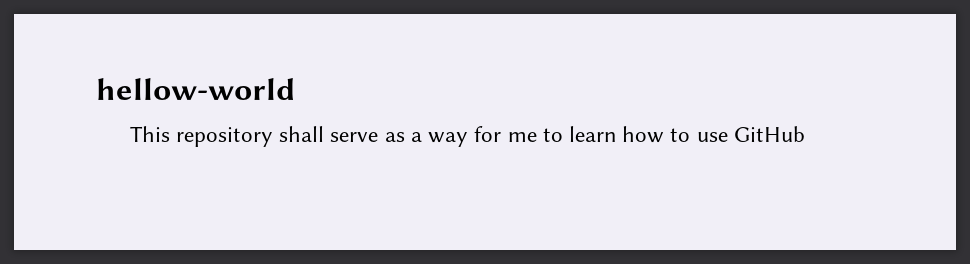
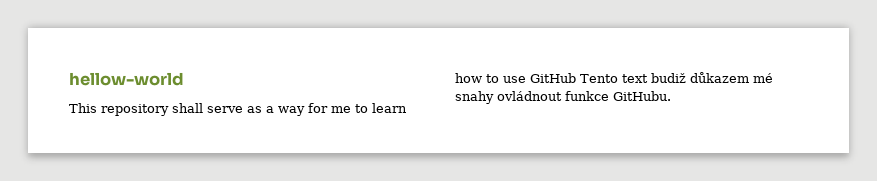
- This repository shall serve as a way for me to learn how to use GitHub
+ This repository shall serve as a way for me to learn how to use GitHub Tento text budiž důkazem mé snahy ovládnout funkce GitHubu.

